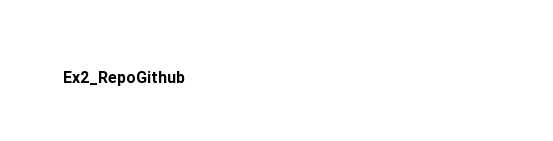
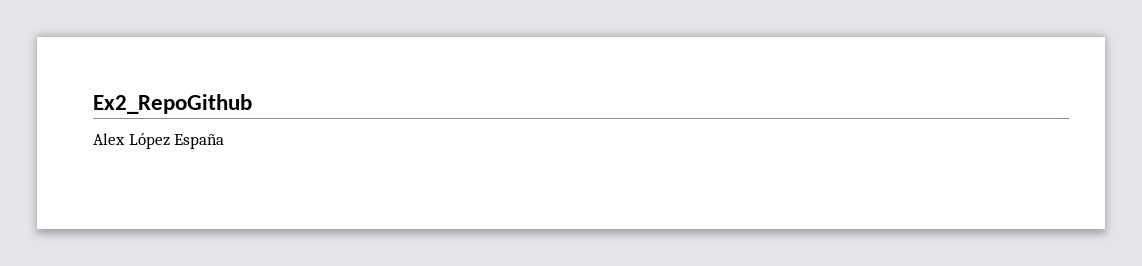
+ Alex López España

